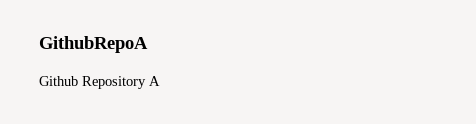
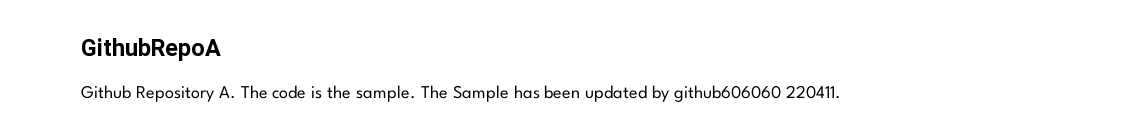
- Github Repository A
+ Github Repository A. The code is the sample. The Sample has been updated by github606060 220411.

